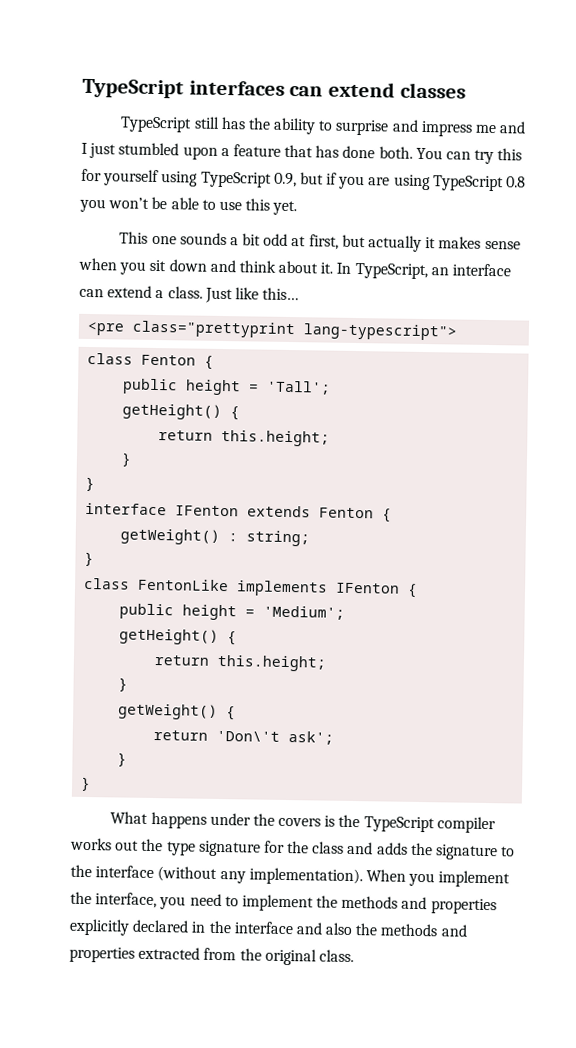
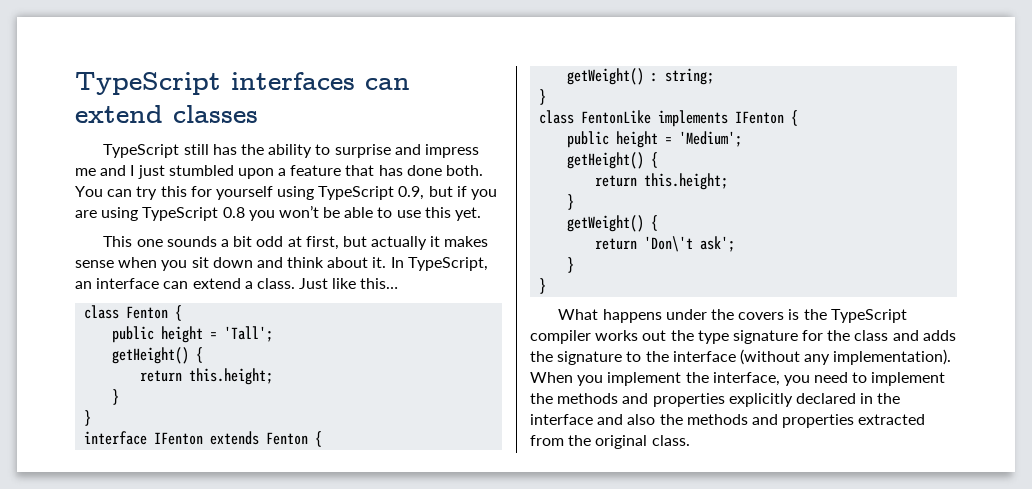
- <pre class="prettyprint lang-typescript">

